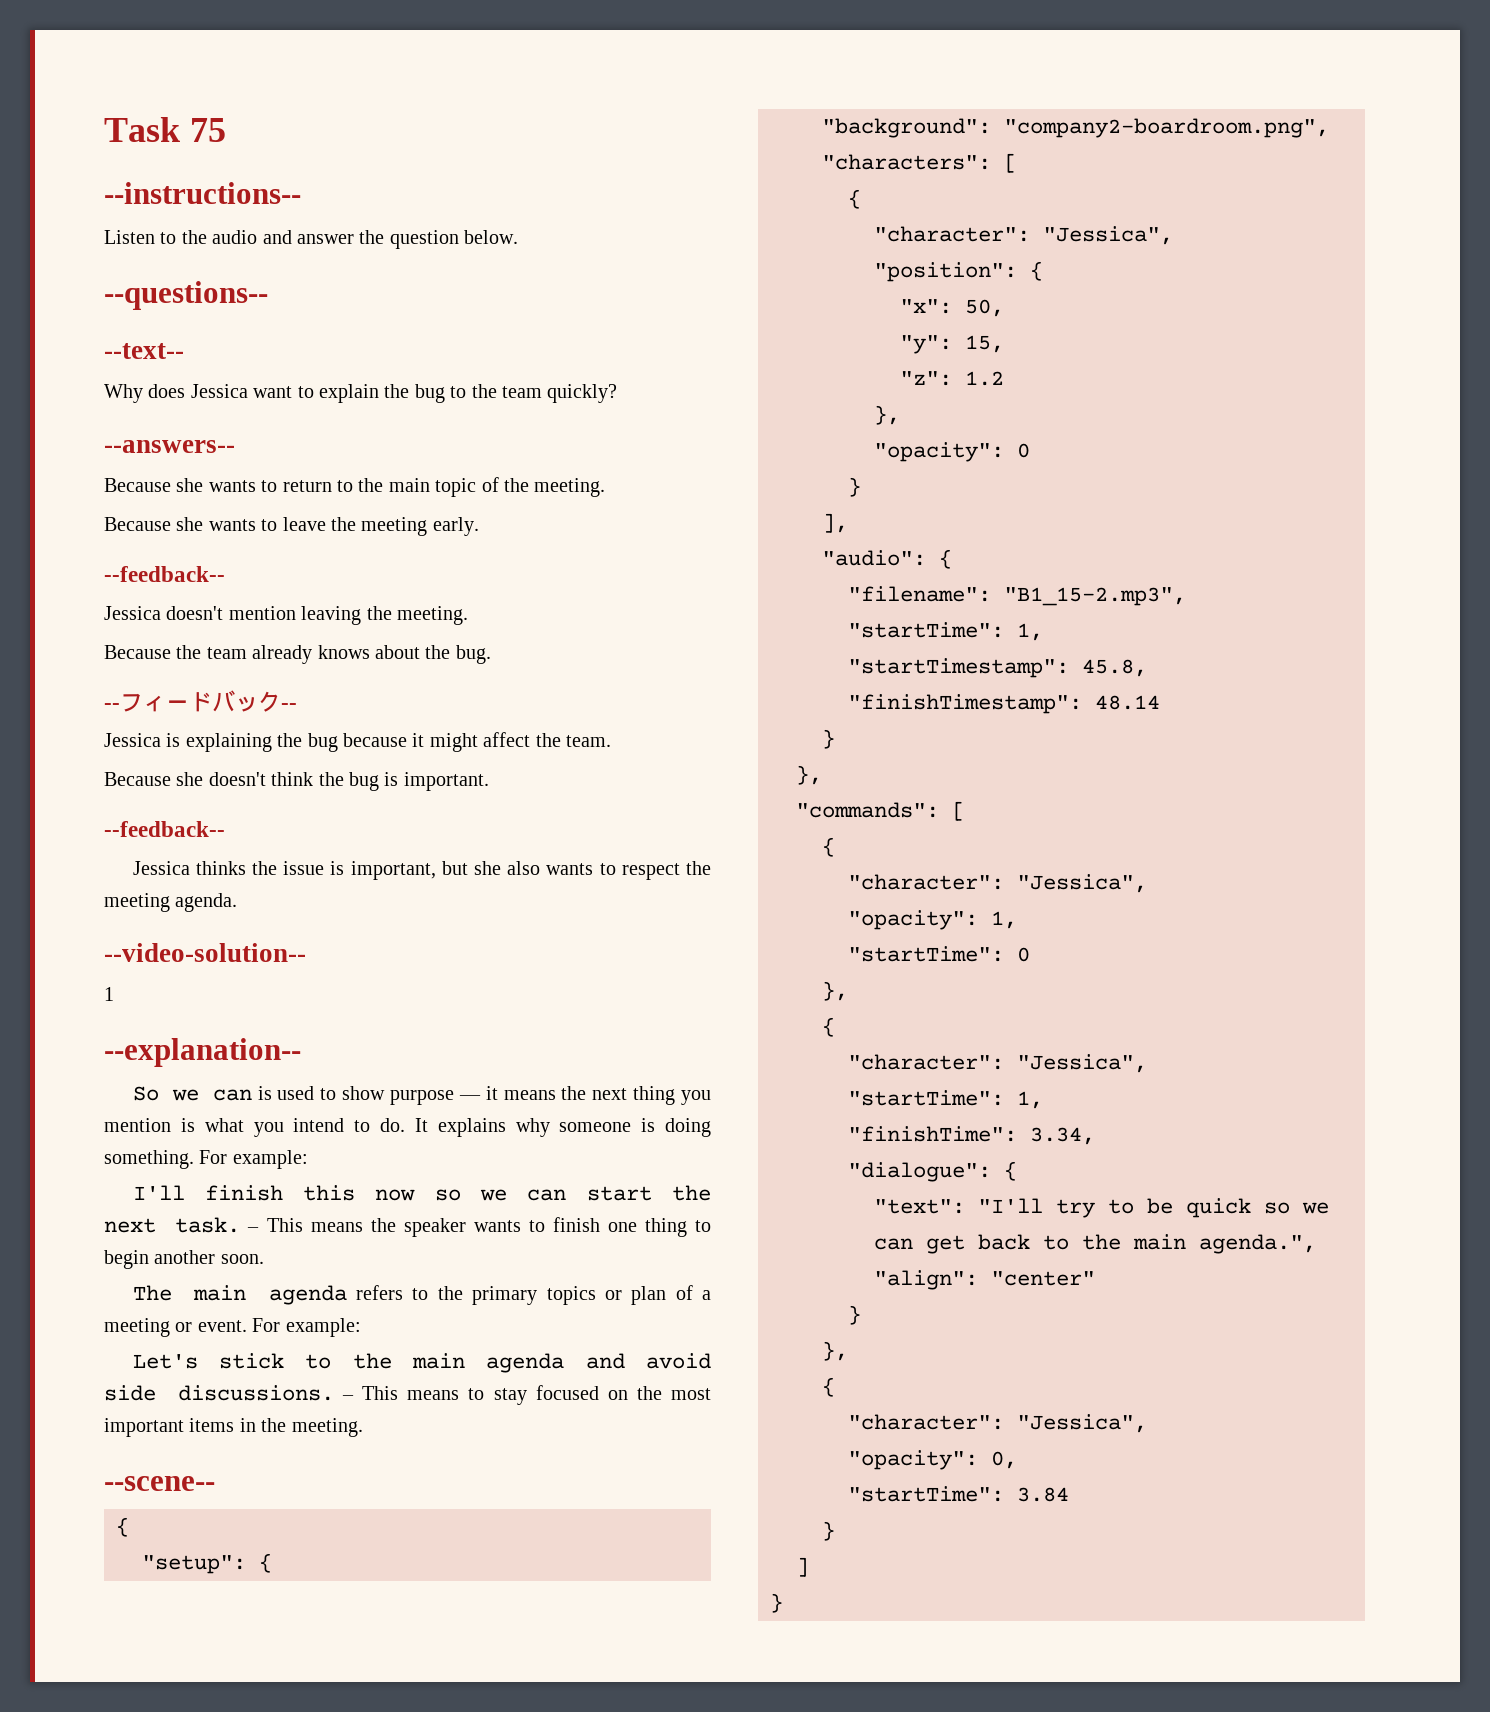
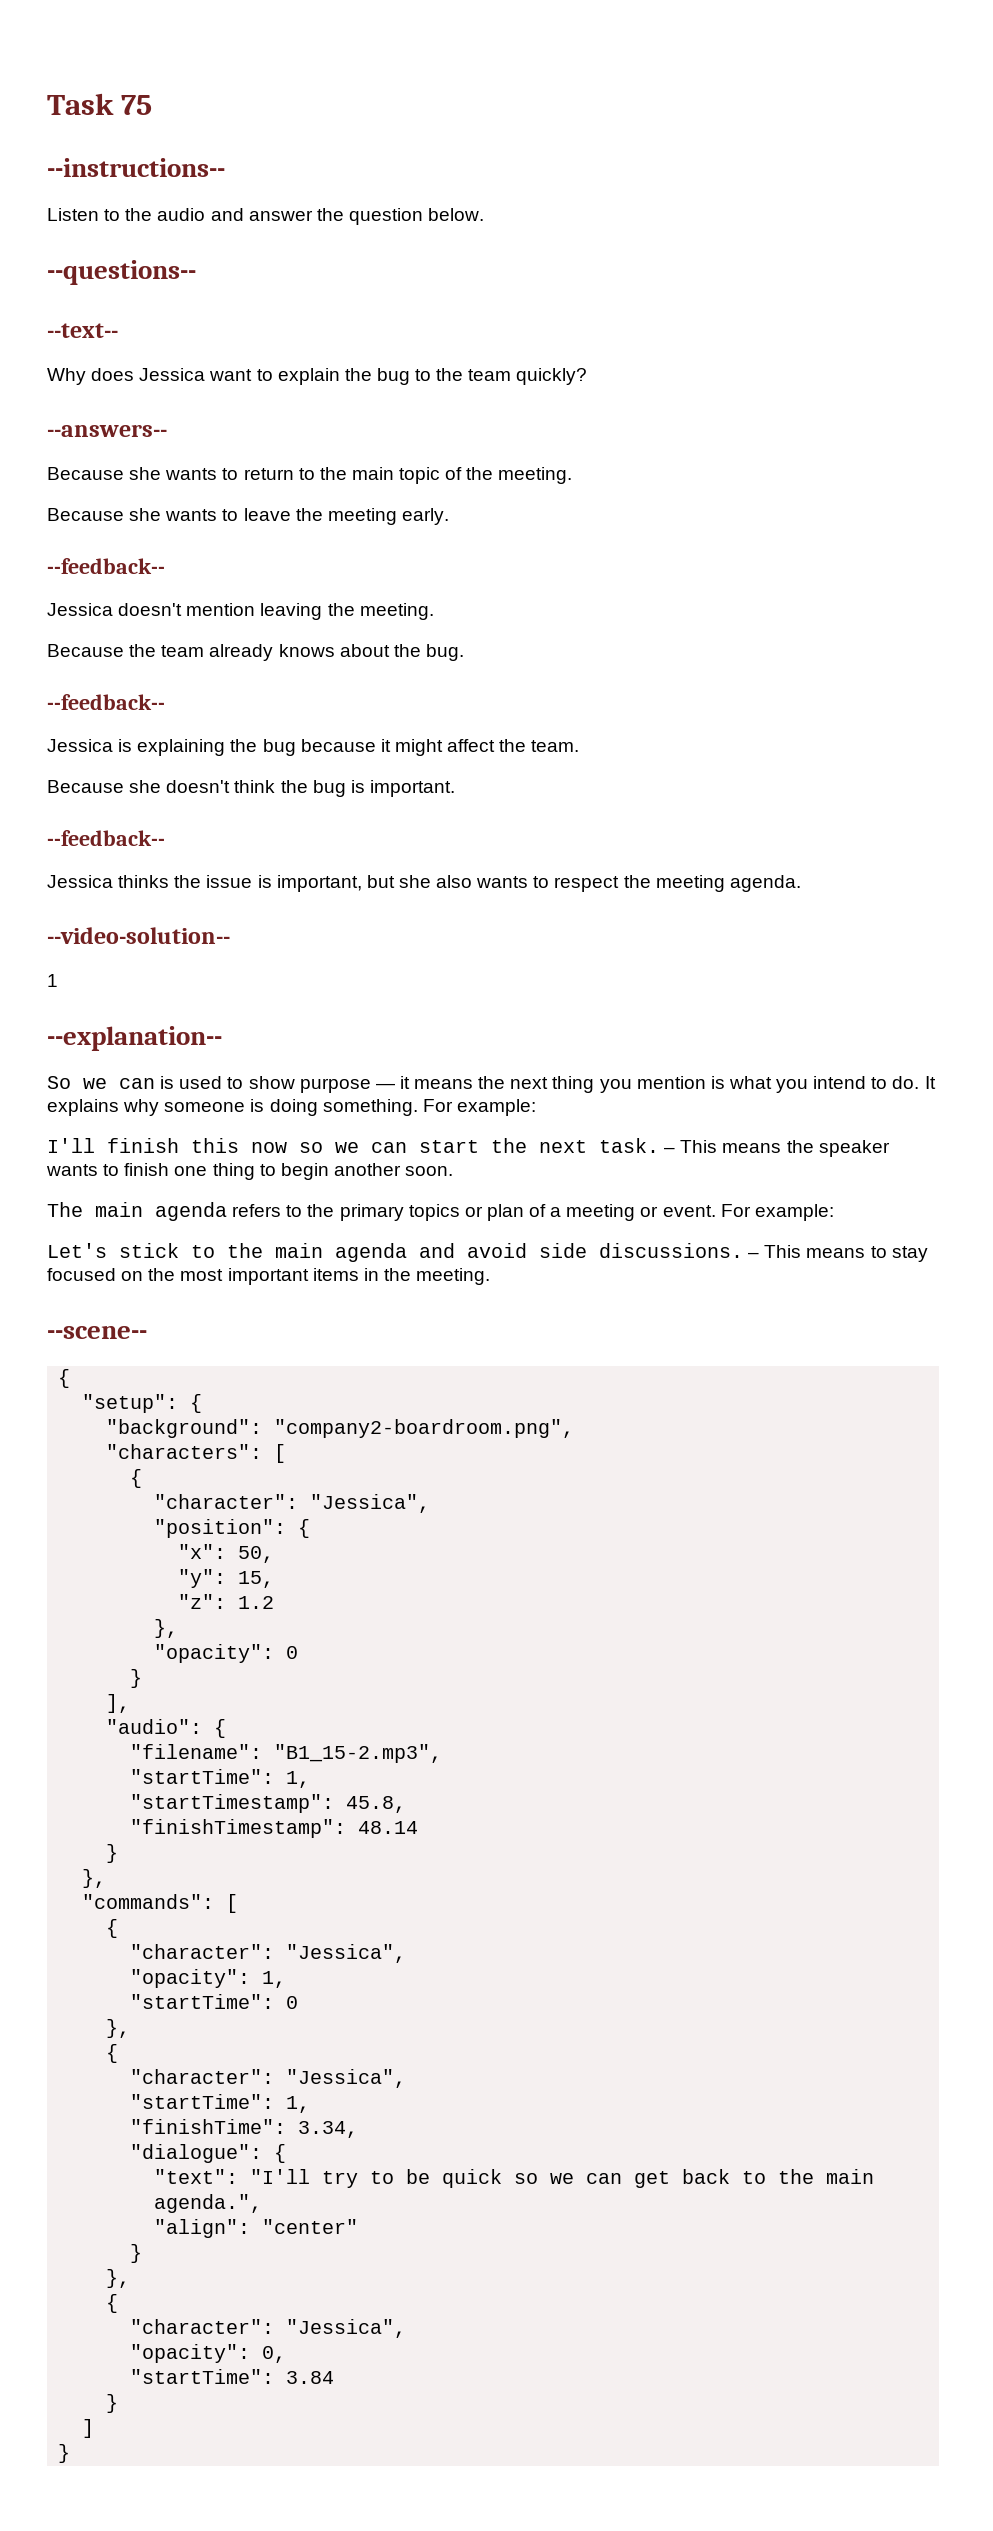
  Because the team already knows about the bug.
- --フィードバック--
+ --feedback--

